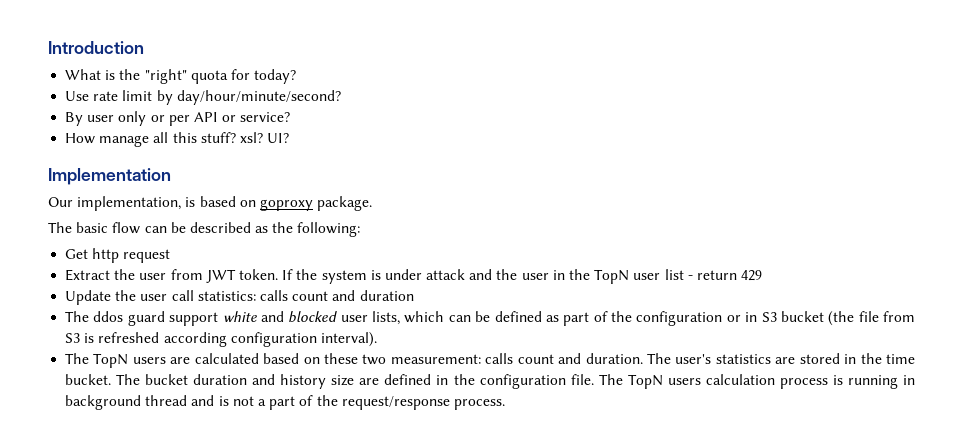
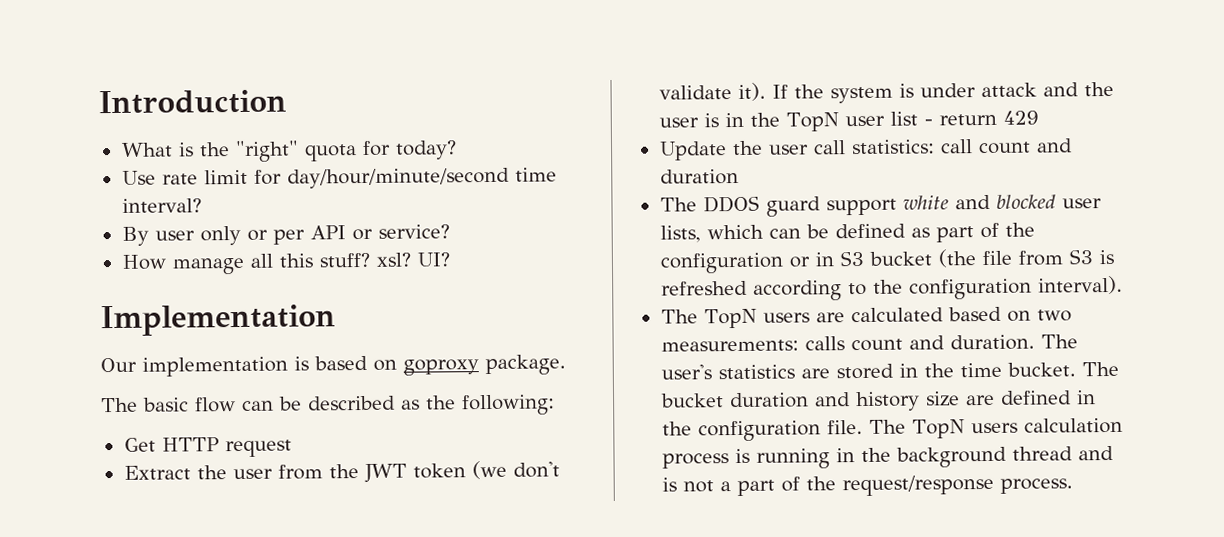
- Use rate limit by day/hour/minute/second?
+ Use rate limit for day/hour/minute/second time interval?
- Our implementation, is based on goproxy package.
+ Our implementation is based on goproxy package.
- Get http request
+ Get HTTP request
- Extract the user from JWT token.
+ Extract the user from the JWT token (we don't validate it).
- If the system is under attack and the user in the TopN user list - return 429
+ If the system is under attack and the user is in the TopN user list - return 429
- Update the user call statistics: calls count and duration
+ Update the user call statistics: call count and duration
- The ddos guard support white and blocked user lists, which can be defined as part of the configuration or in S3 bucket (the file from S3 is refreshed according configuration interval).
+ The DDOS guard support white and blocked user lists, which can be defined as part of the configuration or in S3 bucket (the file from S3 is refreshed according to the configuration interval).
- The TopN users are calculated based on these two measurement: calls count and duration.
+ The TopN users are calculated based on two measurements: calls count and duration.
- The TopN users calculation process is running in background thread and is not a part of the request/response process.
+ The TopN users calculation process is running in the background thread and is not a part of the request/response process.

